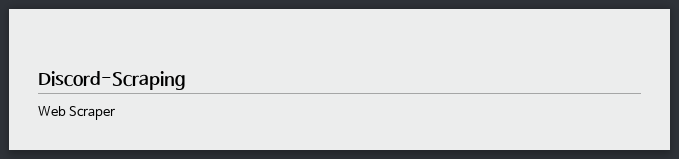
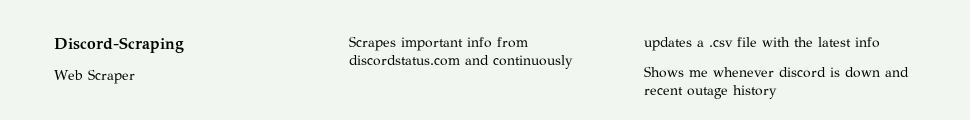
+ Scrapes important info from discordstatus.com and continuously updates a .csv file with the latest info
+ Shows me whenever discord is down and recent outage history

